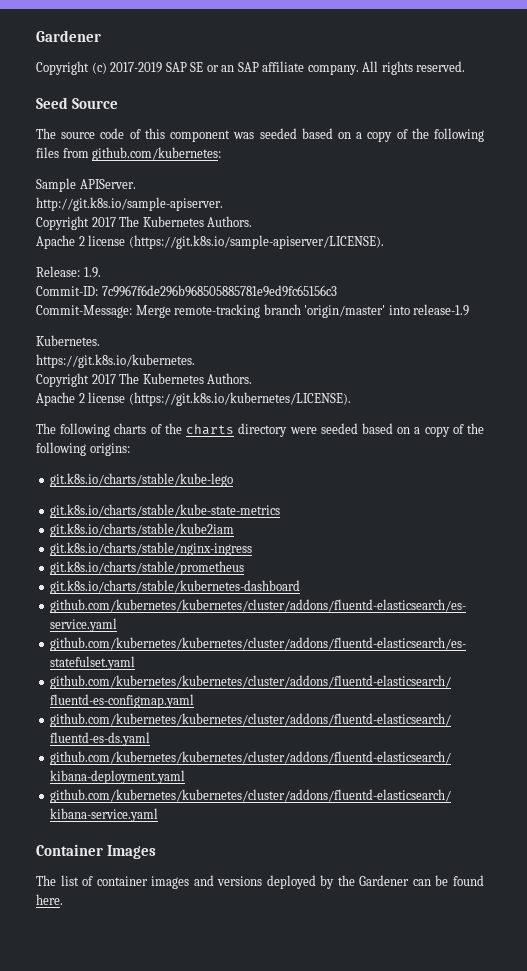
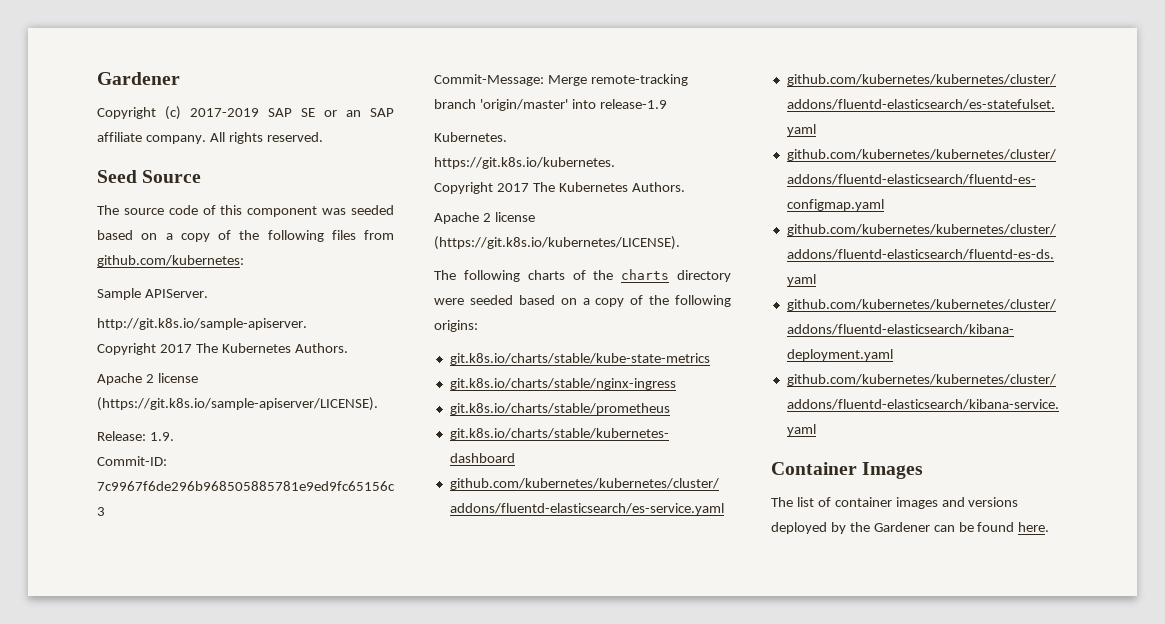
- git.k8s.io/charts/stable/kube-lego
- git.k8s.io/charts/stable/kube2iam

